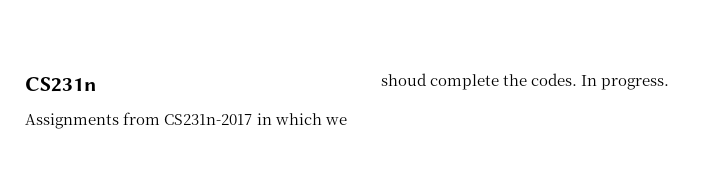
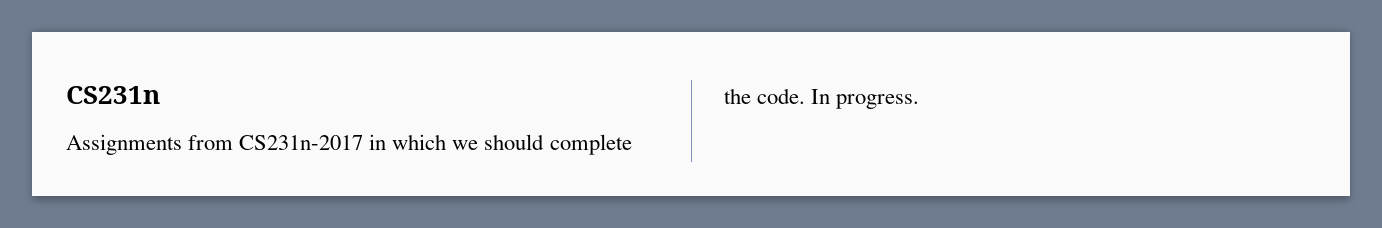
- Assignments from CS231n-2017 in which we shoud complete the codes.
+ Assignments from CS231n-2017 in which we should complete the code.

